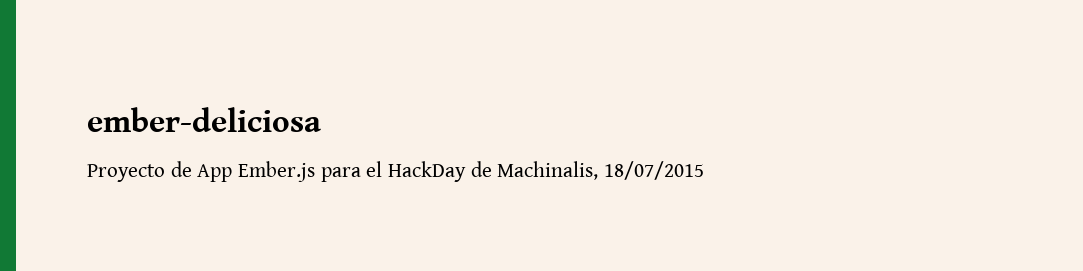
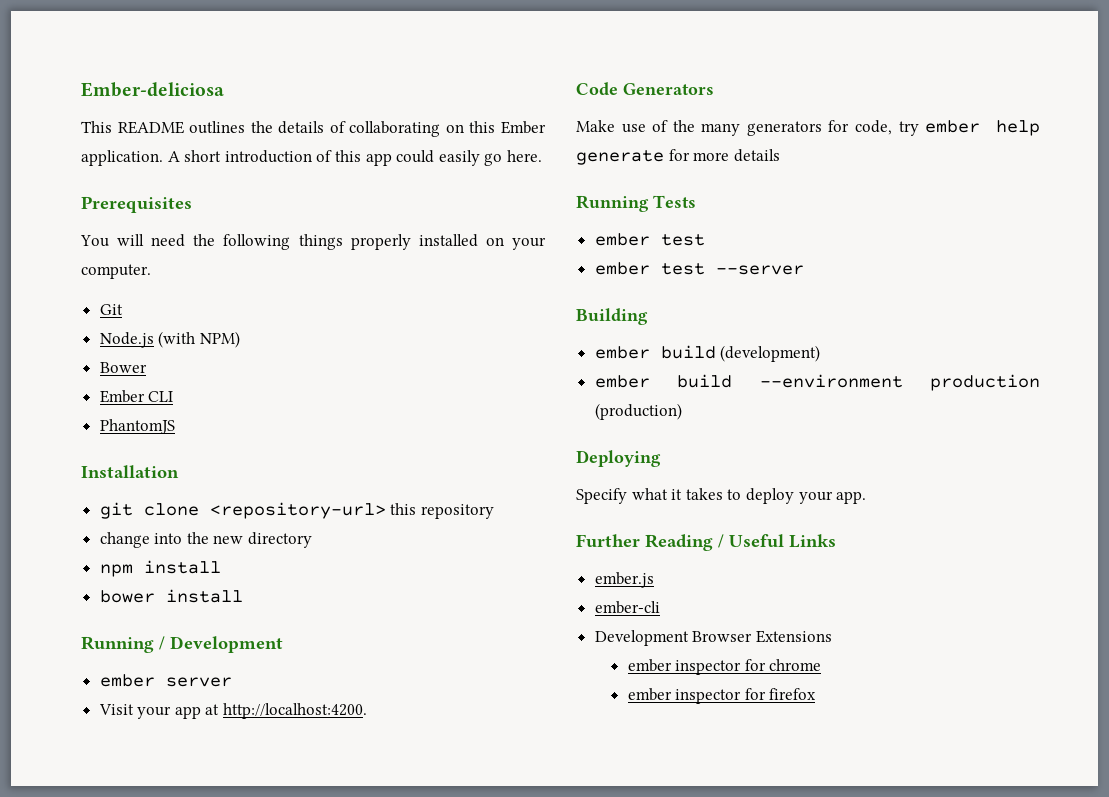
- ember-deliciosa
- Proyecto de App Ember.js para el HackDay de Machinalis, 18/07/2015
+ Ember-deliciosa
+ This README outlines the details of collaborating on this Ember application. A short introduction of this app could easily go here.
+ Prerequisites
+ You will need the following things properly installed on your computer.
+ Git
+ Node.js (with NPM)
+ Bower
+ Ember CLI
+ PhantomJS
+ Installation
+ git clone <repository-url> this repository
+ change into the new directory
+ npm install
+ bower install
+ Running / Development
+ ember server
+ Visit your app at http://localhost:4200.
+ Code Generators
+ Make use of the many generators for code, try ember help generate for more details
+ Running Tests
+ ember test
+ ember test --server
+ Building
+ ember build (development)
+ ember build --environment production (production)
+ Deploying
+ Specify what it takes to deploy your app.
+ Further Reading / Useful Links
+ ember.js
+ ember-cli
+ Development Browser Extensions
+ ember inspector for chrome
+ ember inspector for firefox

